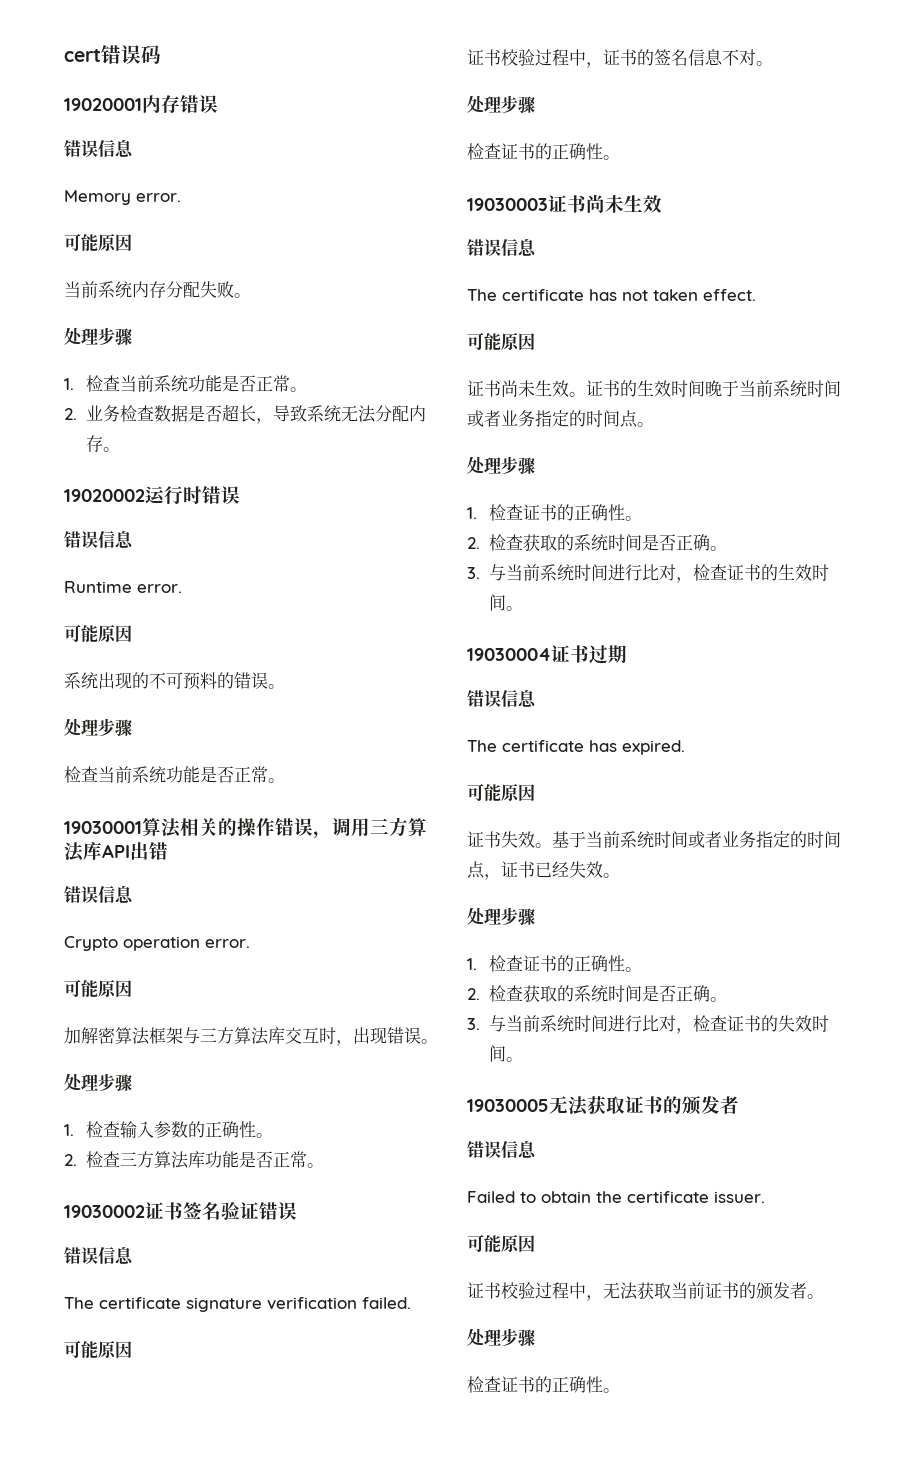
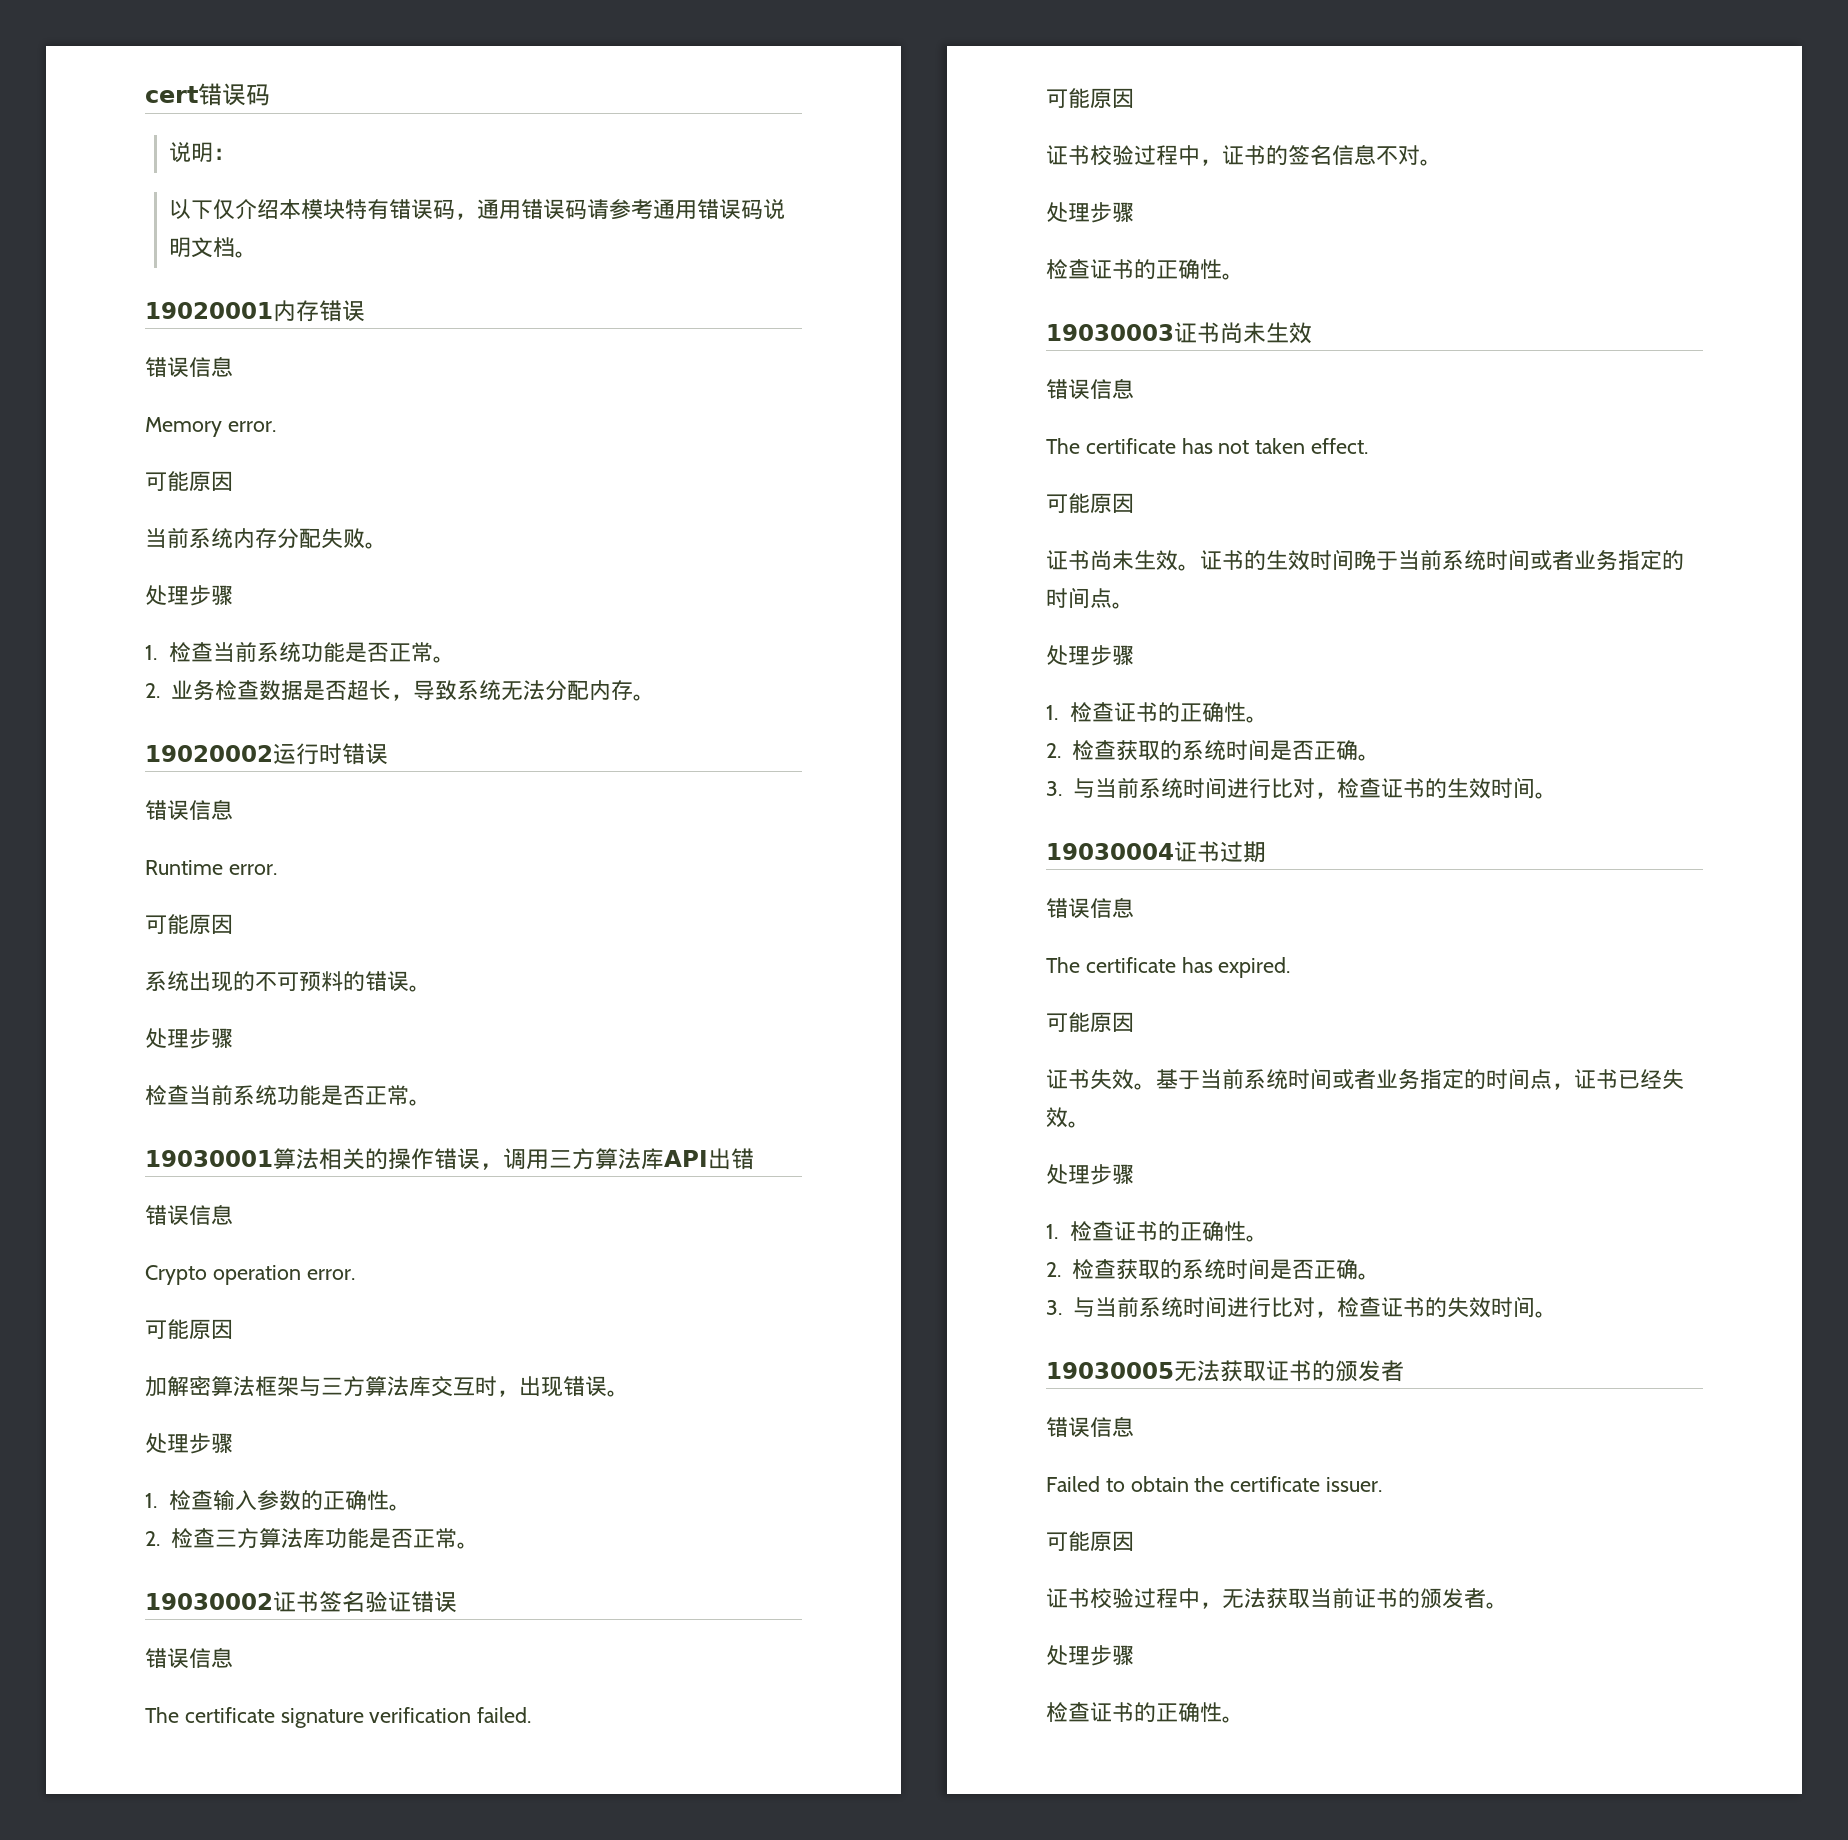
+ 说明：
+ 以下仅介绍本模块特有错误码，通用错误码请参考通用错误码说明文档。

